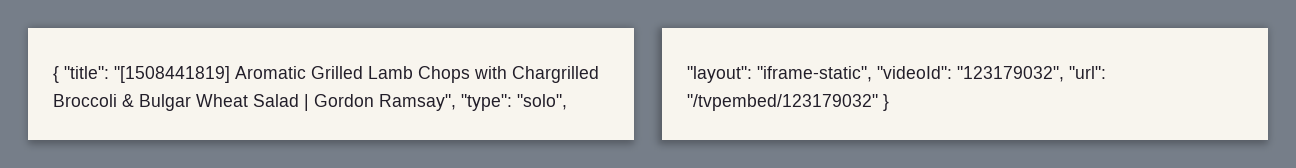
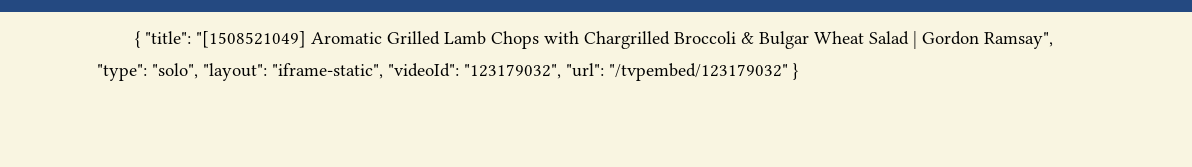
- { "title": "[1508441819] Aromatic Grilled Lamb Chops with Chargrilled Broccoli & Bulgar Wheat Salad | Gordon Ramsay", "type": "solo", "layout": "iframe-static", "videoId": "123179032", "url": "/tvpembed/123179032" }
+ { "title": "[1508521049] Aromatic Grilled Lamb Chops with Chargrilled Broccoli & Bulgar Wheat Salad | Gordon Ramsay", "type": "solo", "layout": "iframe-static", "videoId": "123179032", "url": "/tvpembed/123179032" }

